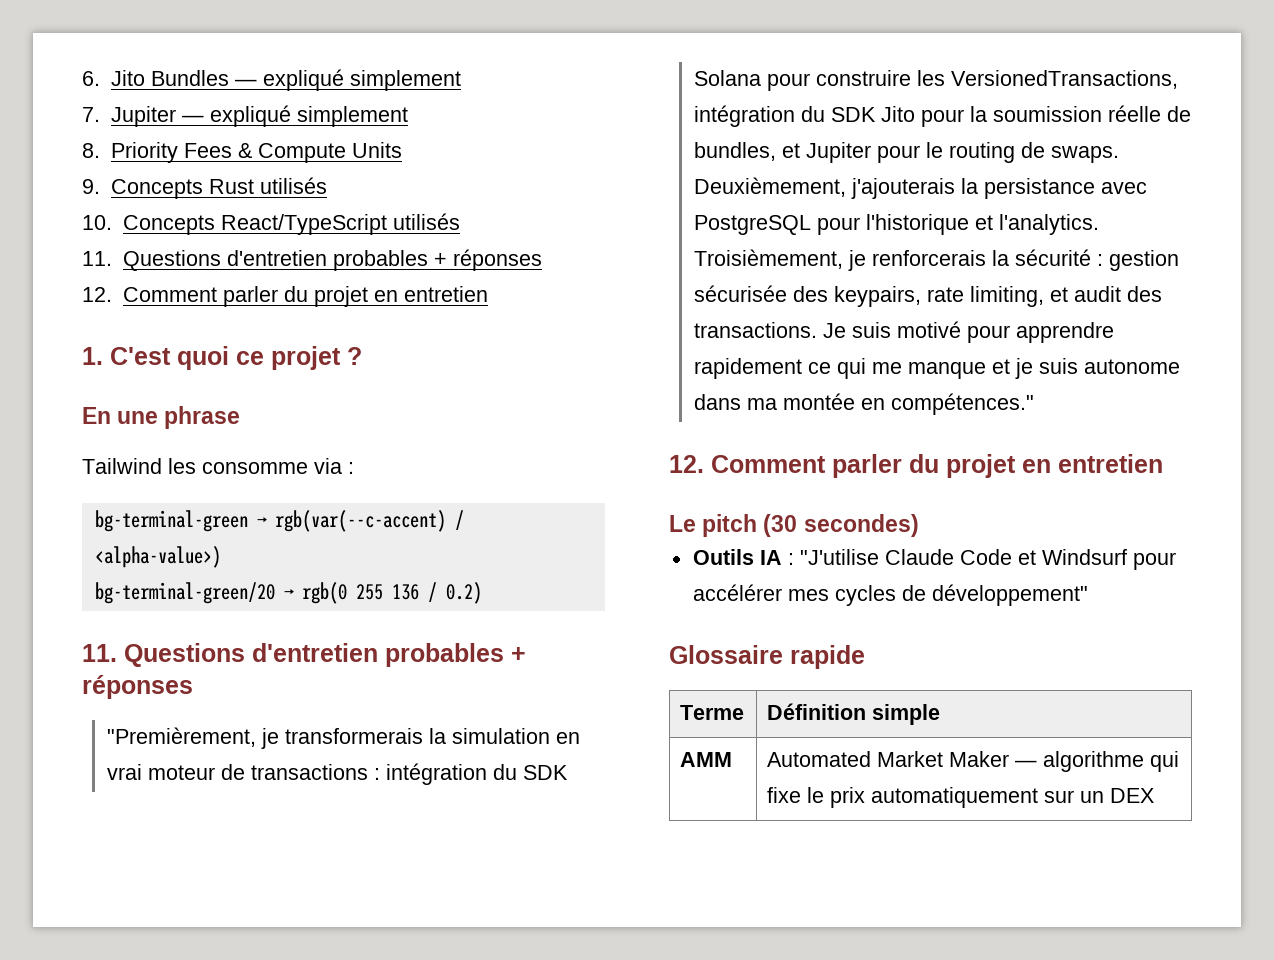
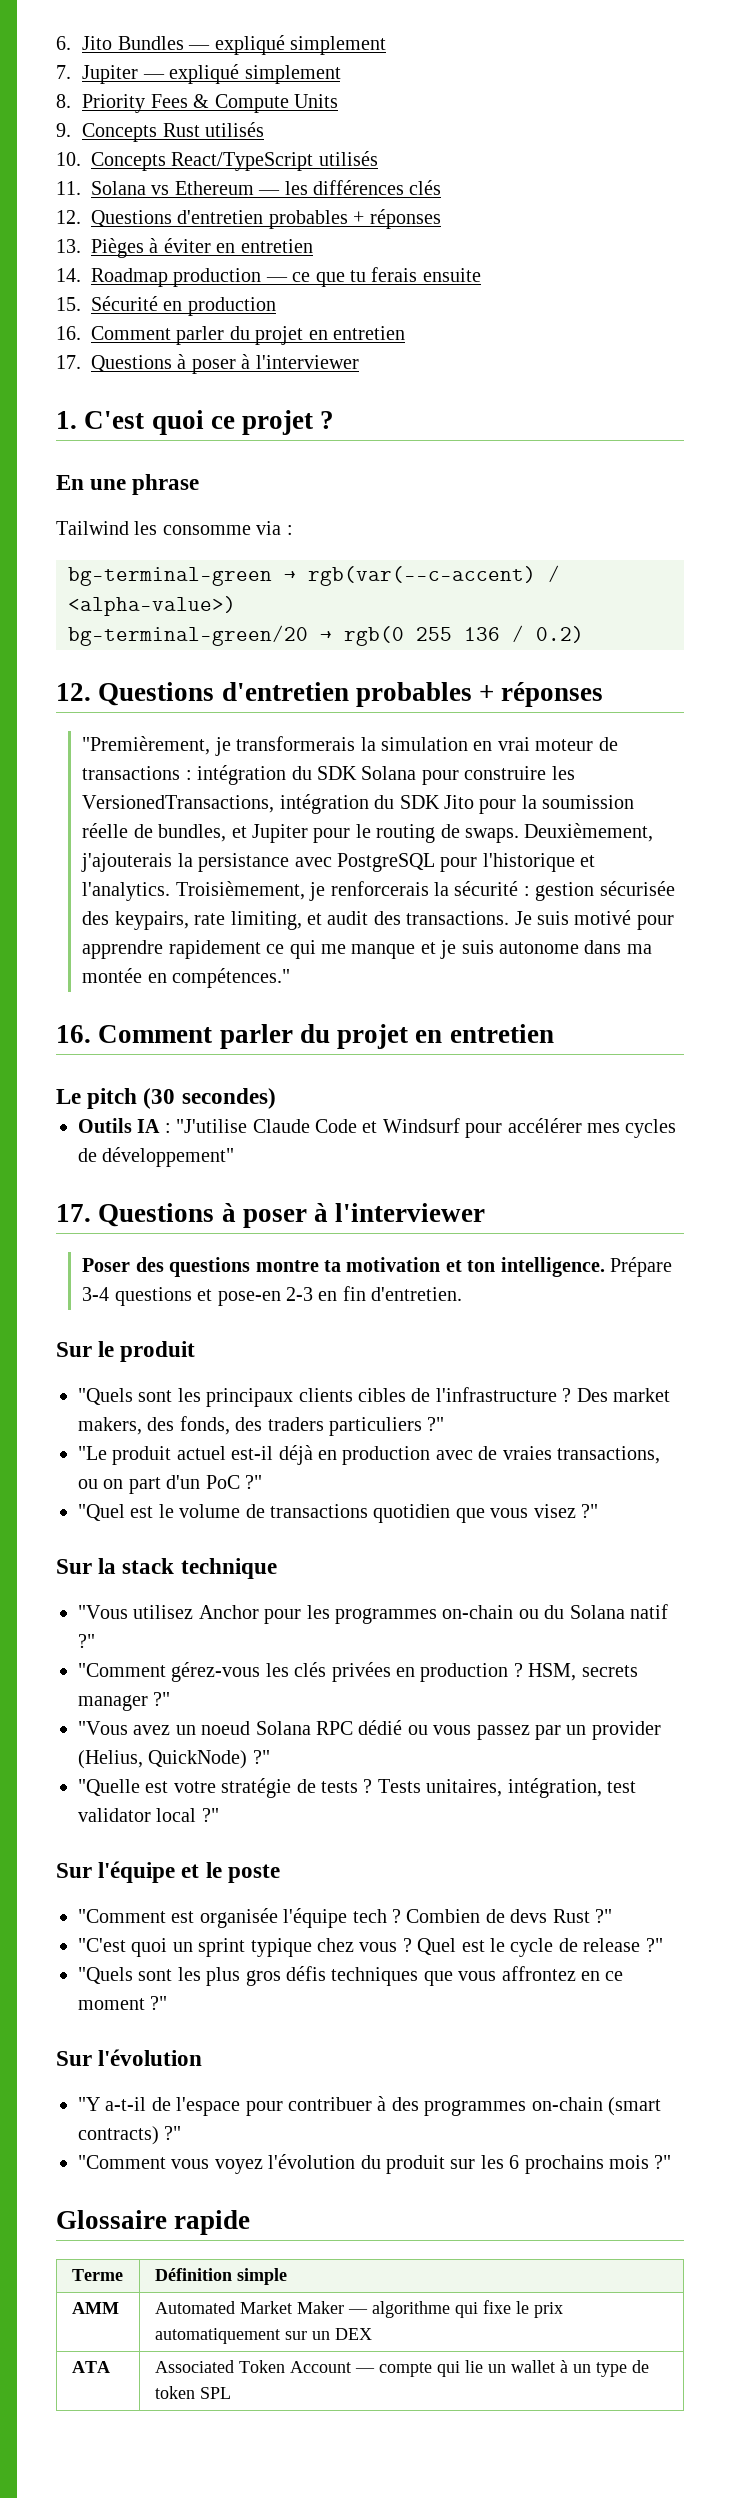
  10. Concepts React/TypeScript utilisés
- 11. Questions d'entretien probables + réponses
- 12. Comment parler du projet en entretien
+ 11. Solana vs Ethereum — les différences clés
+ 12. Questions d'entretien probables + réponses
+ 13. Pièges à éviter en entretien
+ 14. Roadmap production — ce que tu ferais ensuite
+ 15. Sécurité en production
+ 16. Comment parler du projet en entretien
+ 17. Questions à poser à l'interviewer
  bg-terminal-green/20 → rgb(0 255 136 / 0.2)
- 11. Questions d'entretien probables + réponses
+ 12. Questions d'entretien probables + réponses
  Je suis motivé pour apprendre rapidement ce qui me manque et je suis autonome dans ma montée en compétences."
- 12. Comment parler du projet en entretien
+ 16. Comment parler du projet en entretien
  Outils IA : "J'utilise Claude Code et Windsurf pour accélérer mes cycles de développement"
+ 17. Questions à poser à l'interviewer
+ Poser des questions montre ta motivation et ton intelligence. Prépare 3-4 questions et pose-en 2-3 en fin d'entretien.
+ Sur le produit
+ "Quels sont les principaux clients cibles de l'infrastructure ? Des market makers, des fonds, des traders particuliers ?"
+ "Le produit actuel est-il déjà en production avec de vraies transactions, ou on part d'un PoC ?"
+ "Quel est le volume de transactions quotidien que vous visez ?"
+ Sur la stack technique
+ "Vous utilisez Anchor pour les programmes on-chain ou du Solana natif ?"
+ "Comment gérez-vous les clés privées en production ? HSM, secrets manager ?"
+ "Vous avez un noeud Solana RPC dédié ou vous passez par un provider (Helius, QuickNode) ?"
+ "Quelle est votre stratégie de tests ? Tests unitaires, intégration, test validator local ?"
+ Sur l'équipe et le poste
+ "Comment est organisée l'équipe tech ? Combien de devs Rust ?"
+ "C'est quoi un sprint typique chez vous ? Quel est le cycle de release ?"
+ "Quels sont les plus gros défis techniques que vous affrontez en ce moment ?"
+ Sur l'évolution
+ "Y a-t-il de l'espace pour contribuer à des programmes on-chain (smart contracts) ?"
+ "Comment vous voyez l'évolution du produit sur les 6 prochains mois ?"
+ ATA | Associated Token Account — compte qui lie un wallet à un type de token SPL

